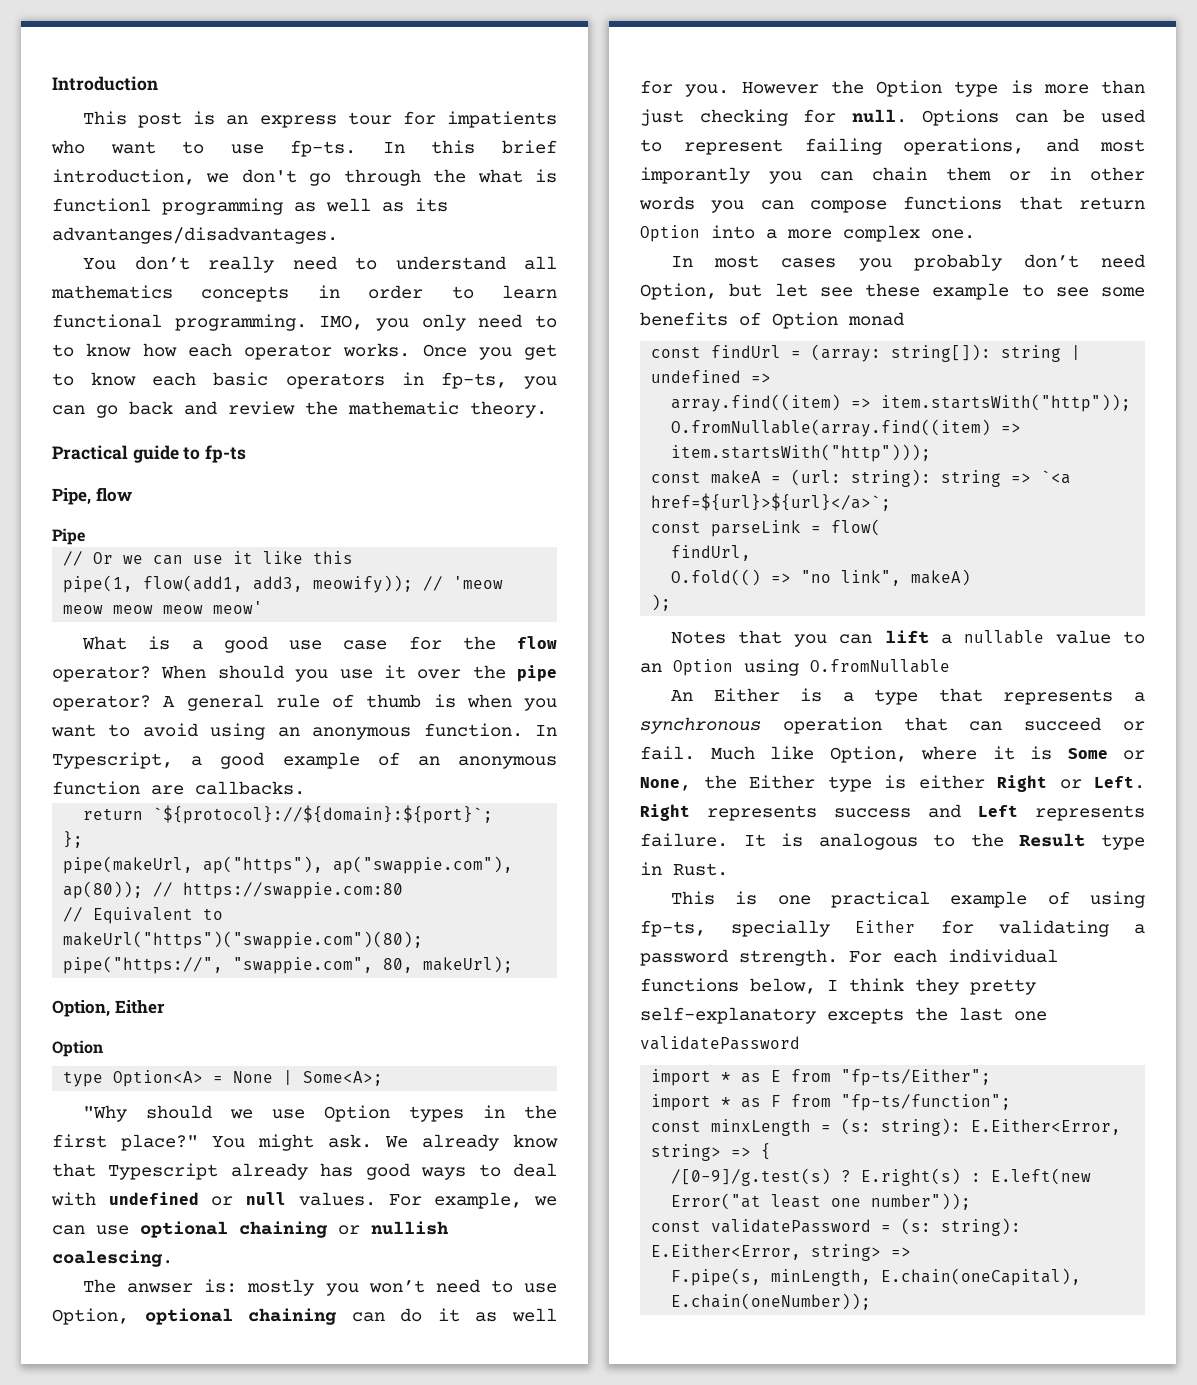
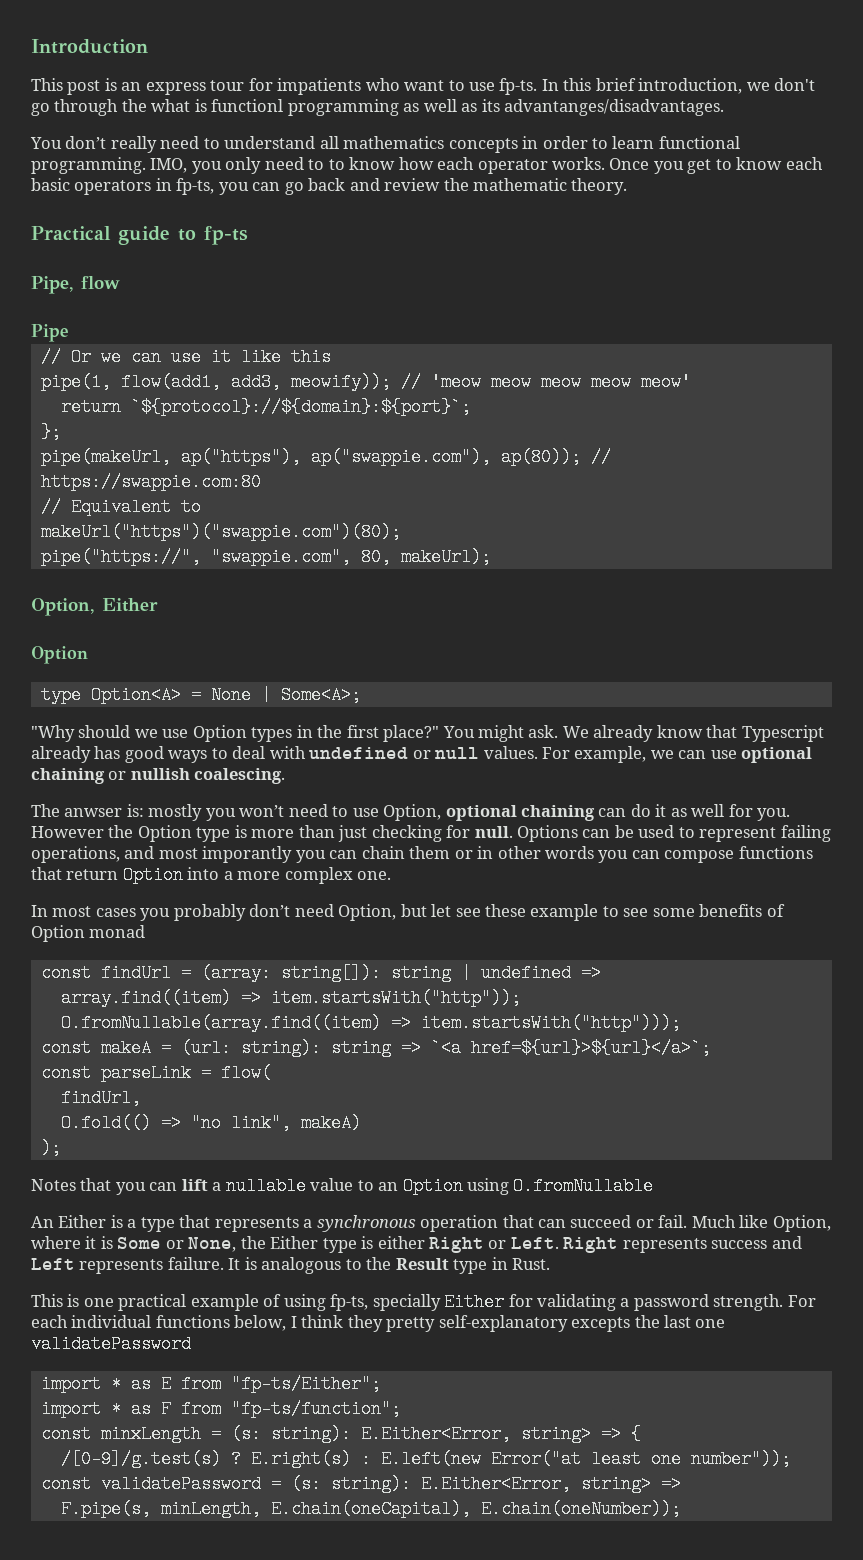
- What is a good use case for the flow operator? When should you use it over the pipe operator? A general rule of thumb is when you want to avoid using an anonymous function. In Typescript, a good example of an anonymous function are callbacks.

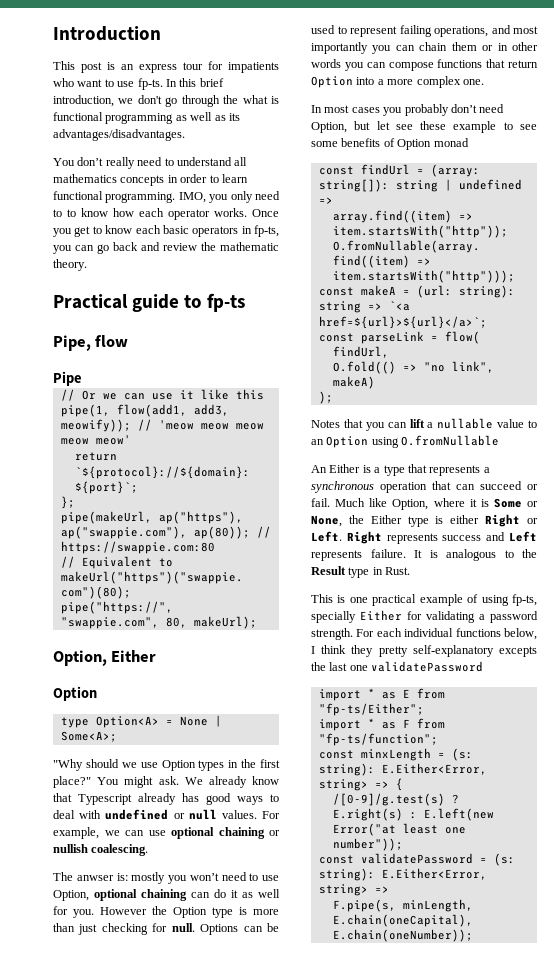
- In this brief introduction, we don't go through the what is functionl programming as well as its advantanges/disadvantages.
+ In this brief introduction, we don't go through the what is functional programming as well as its advantages/disadvantages.
- Options can be used to represent failing operations, and most imporantly you can chain them or in other words you can compose functions that return Option into a more complex one.
+ Options can be used to represent failing operations, and most importantly you can chain them or in other words you can compose functions that return Option into a more complex one.

